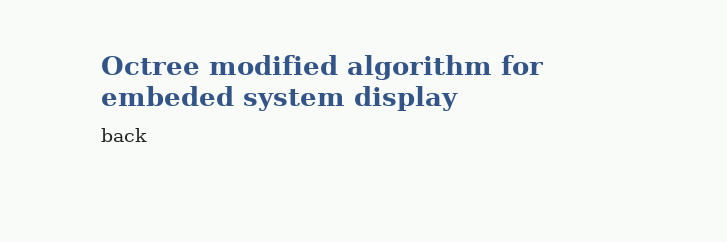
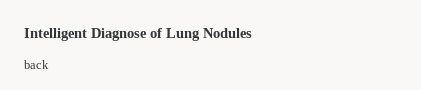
- Octree modified algorithm for embeded system display
+ Intelligent Diagnose of Lung Nodules

